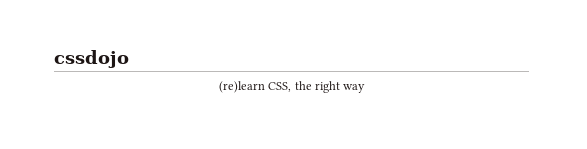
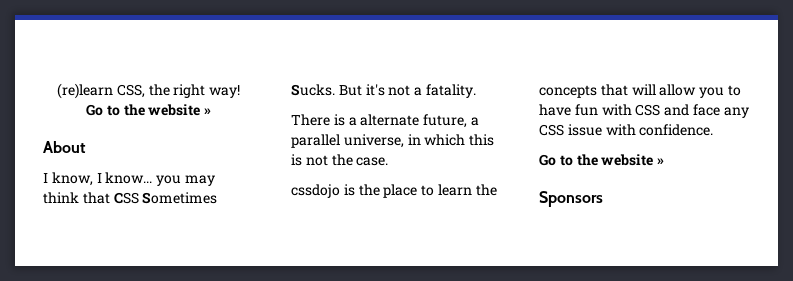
- cssdojo
- (re)learn CSS, the right way
+ (re)learn CSS, the right way!
+ Go to the website »
+ About
+ I know, I know... you may think that CSS Sometimes Sucks. But it's not a fatality.
+ There is a alternate future, a parallel universe, in which this is not the case.
+ cssdojo is the place to learn the concepts that will allow you to have fun with CSS and face any CSS issue with confidence.
+ Go to the website »
+ Sponsors

